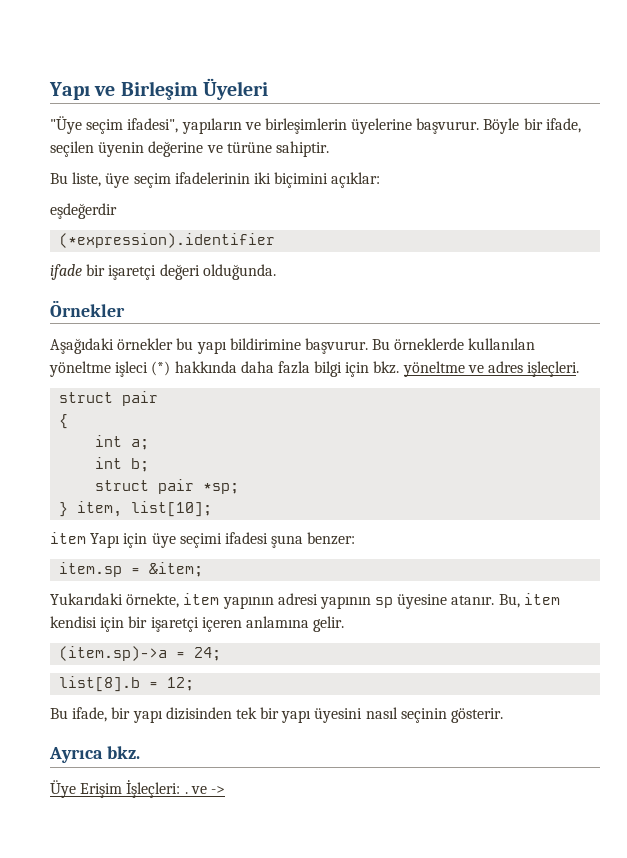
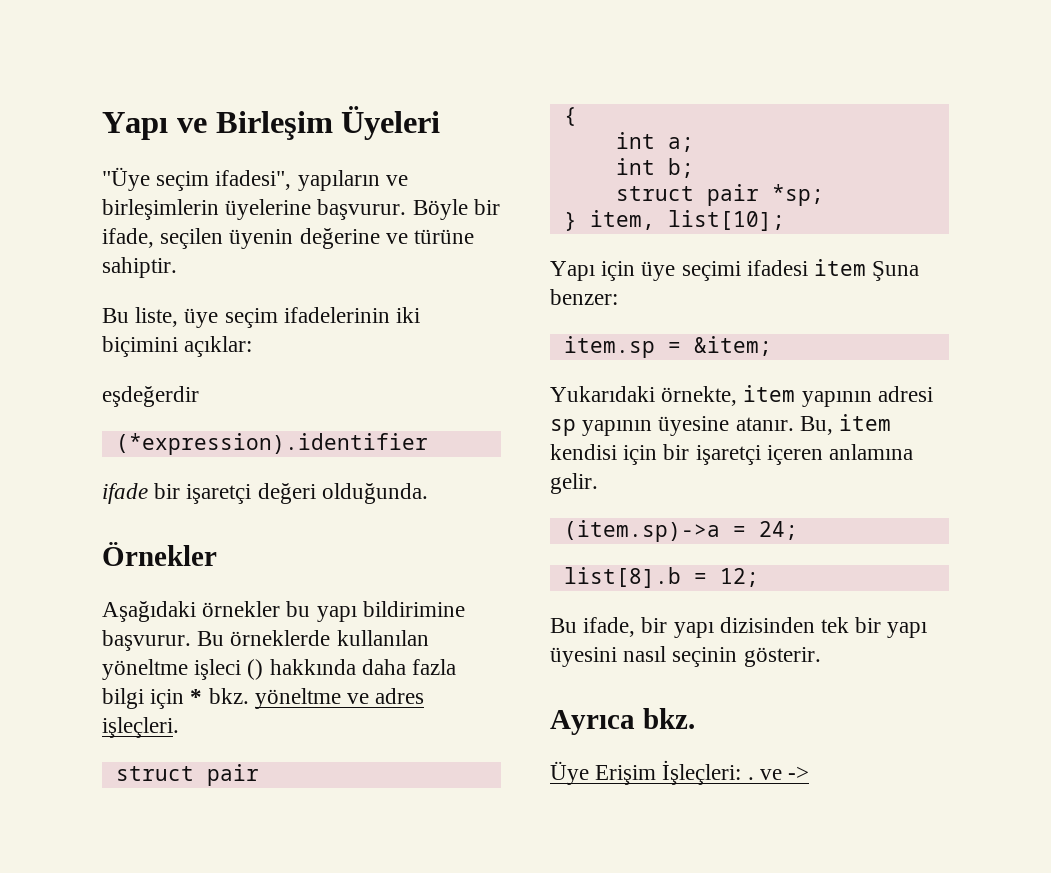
- Bu örneklerde kullanılan yöneltme işleci (*) hakkında daha fazla bilgi için bkz. yöneltme ve adres işleçleri.
+ Bu örneklerde kullanılan yöneltme işleci () hakkında daha fazla bilgi için * bkz. yöneltme ve adres işleçleri.
- item Yapı için üye seçimi ifadesi şuna benzer:
+ Yapı için üye seçimi ifadesi item Şuna benzer:
- Yukarıdaki örnekte, item yapının adresi yapının sp üyesine atanır.
+ Yukarıdaki örnekte, item yapının adresi sp yapının üyesine atanır.

